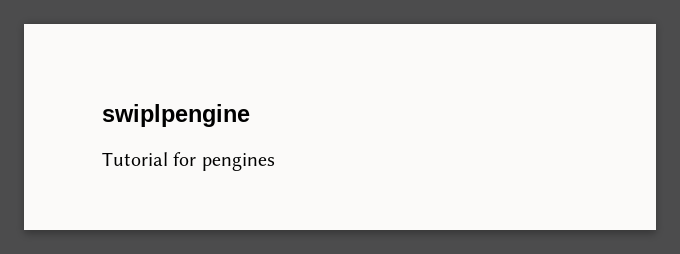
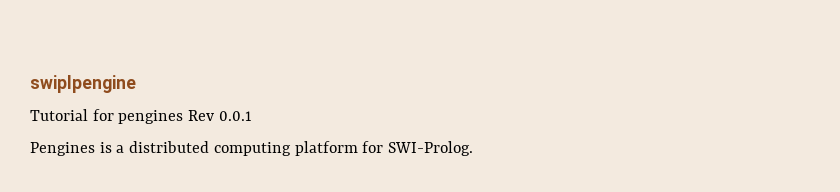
- Tutorial for pengines
+ Tutorial for pengines Rev 0.0.1
+ Pengines is a distributed computing platform for SWI-Prolog.

